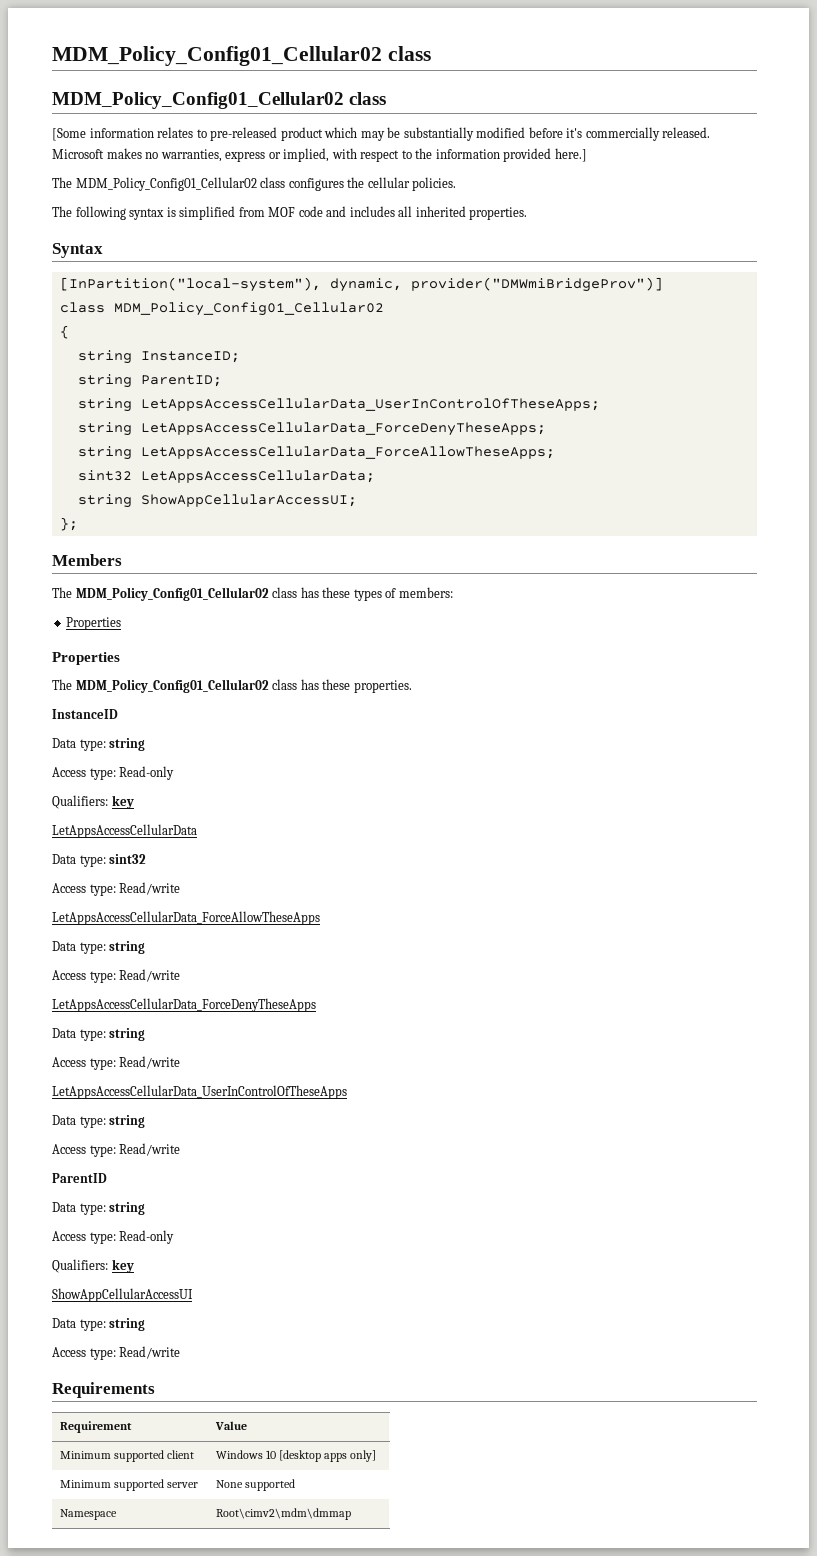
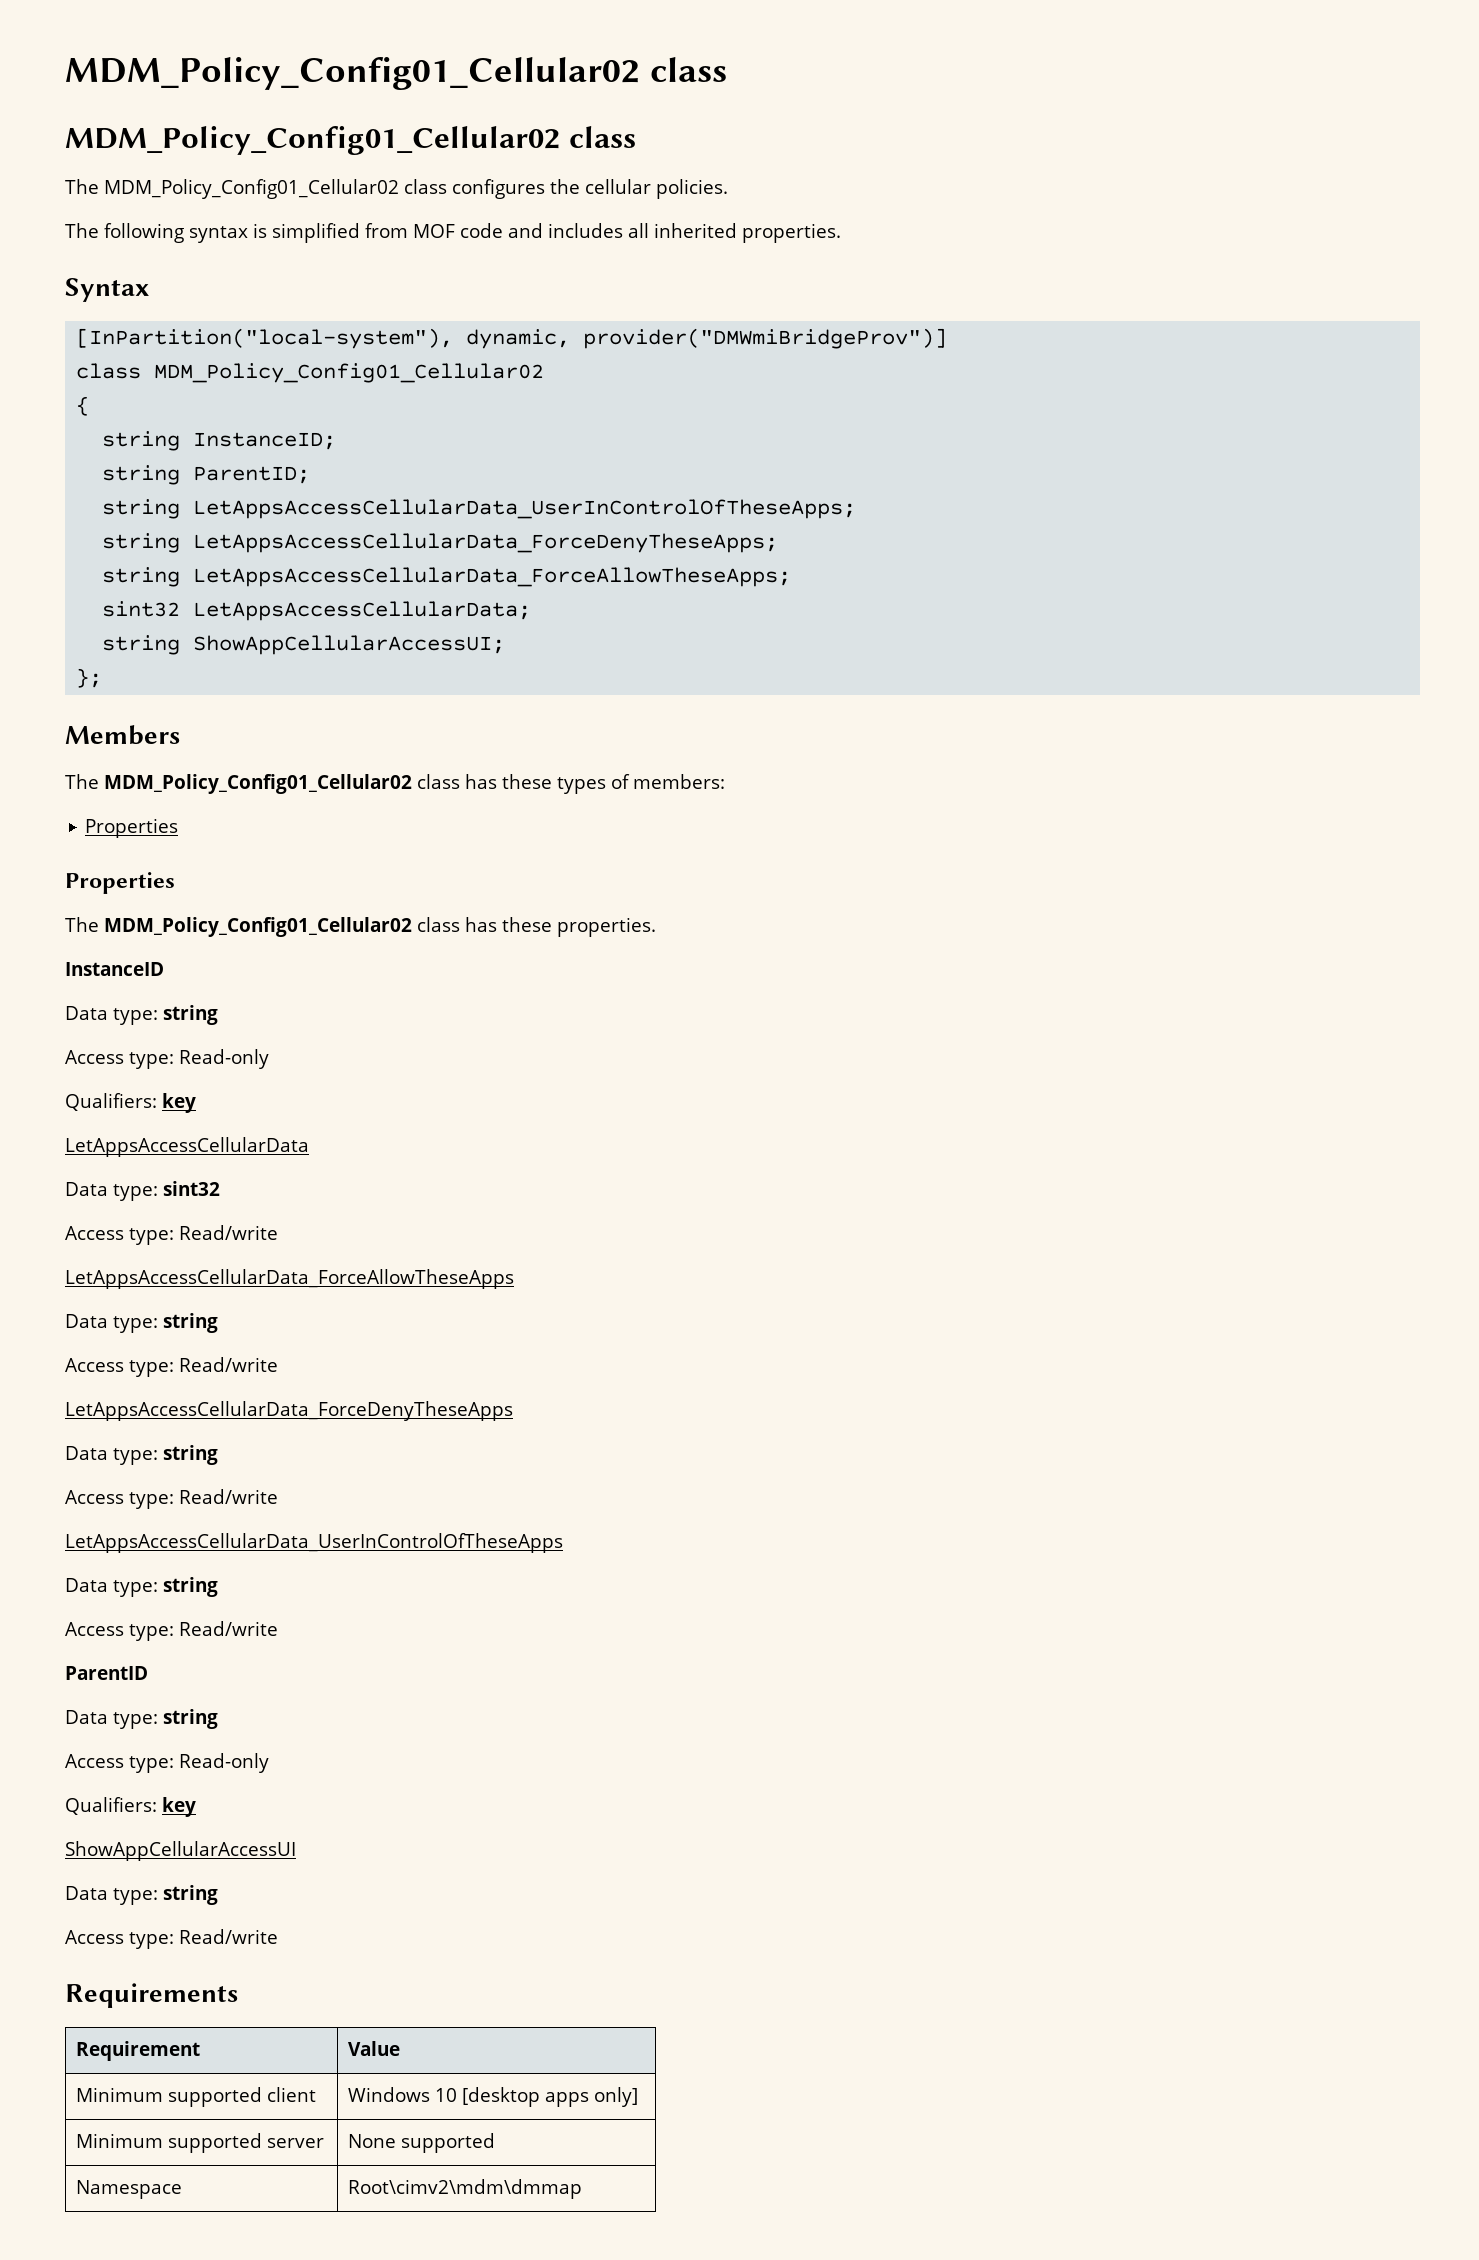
- [Some information relates to pre-released product which may be substantially modified before it's commercially released. Microsoft makes no warranties, express or implied, with respect to the information provided here.]

